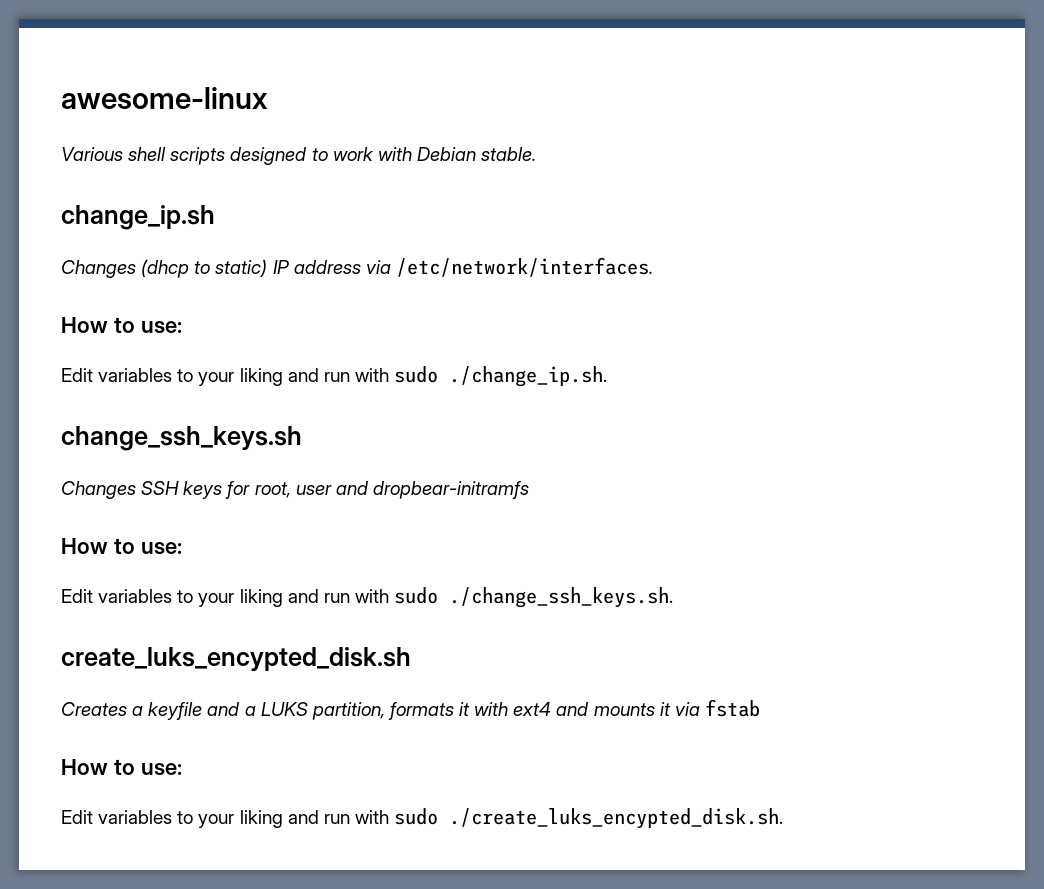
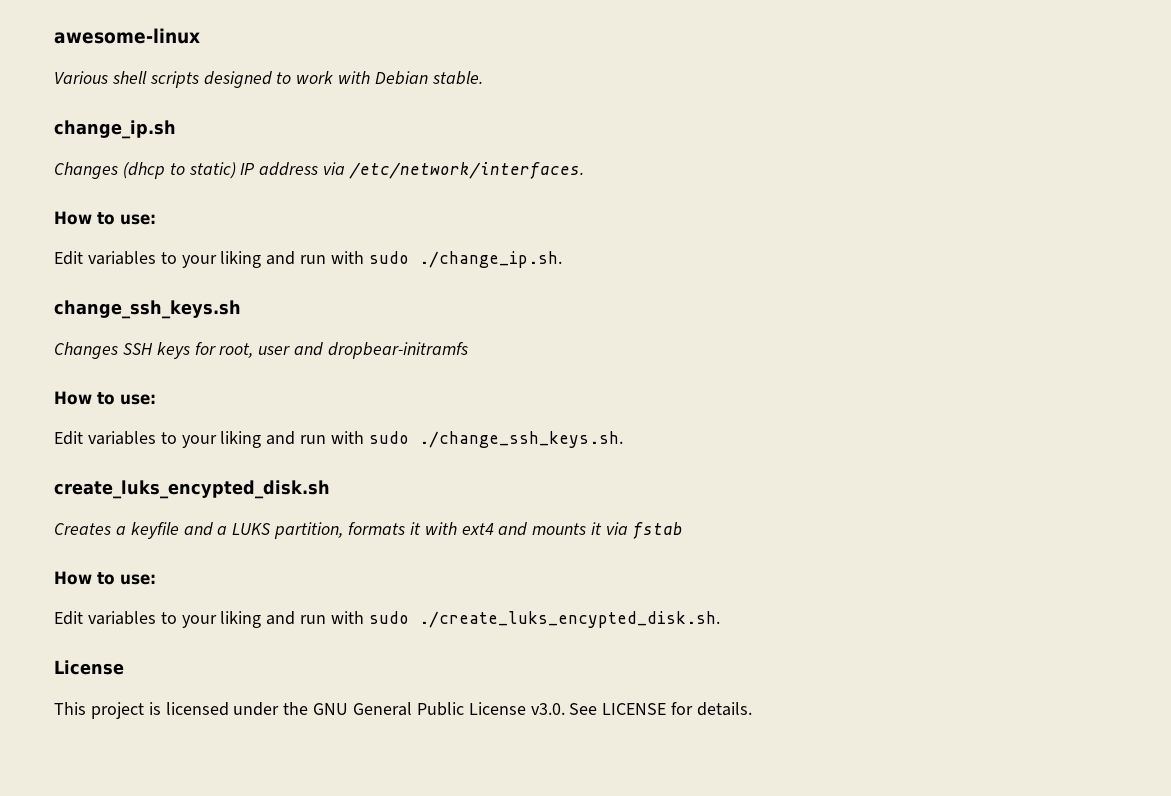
  Edit variables to your liking and run with sudo ./create_luks_encypted_disk.sh.
+ License
+ This project is licensed under the GNU General Public License v3.0. See LICENSE for details.

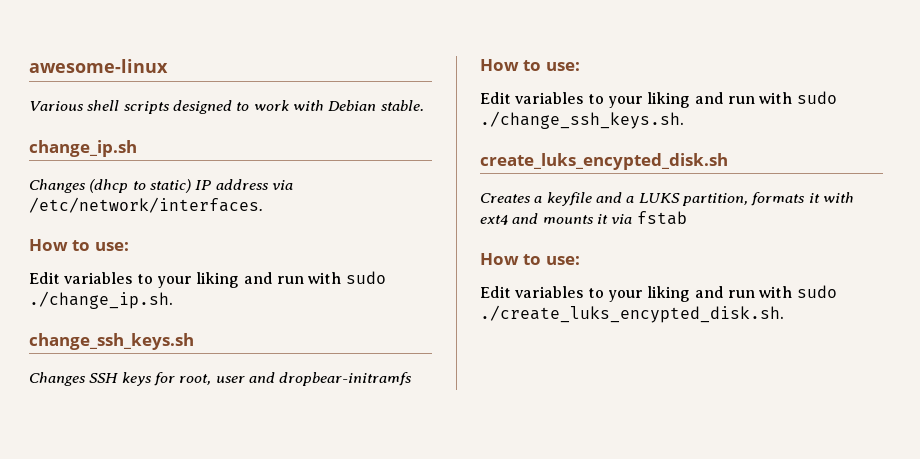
  Edit variables to your liking and run with sudo ./create_luks_encypted_disk.sh.
- License
- This project is licensed under the GNU General Public License v3.0. See LICENSE for details.

